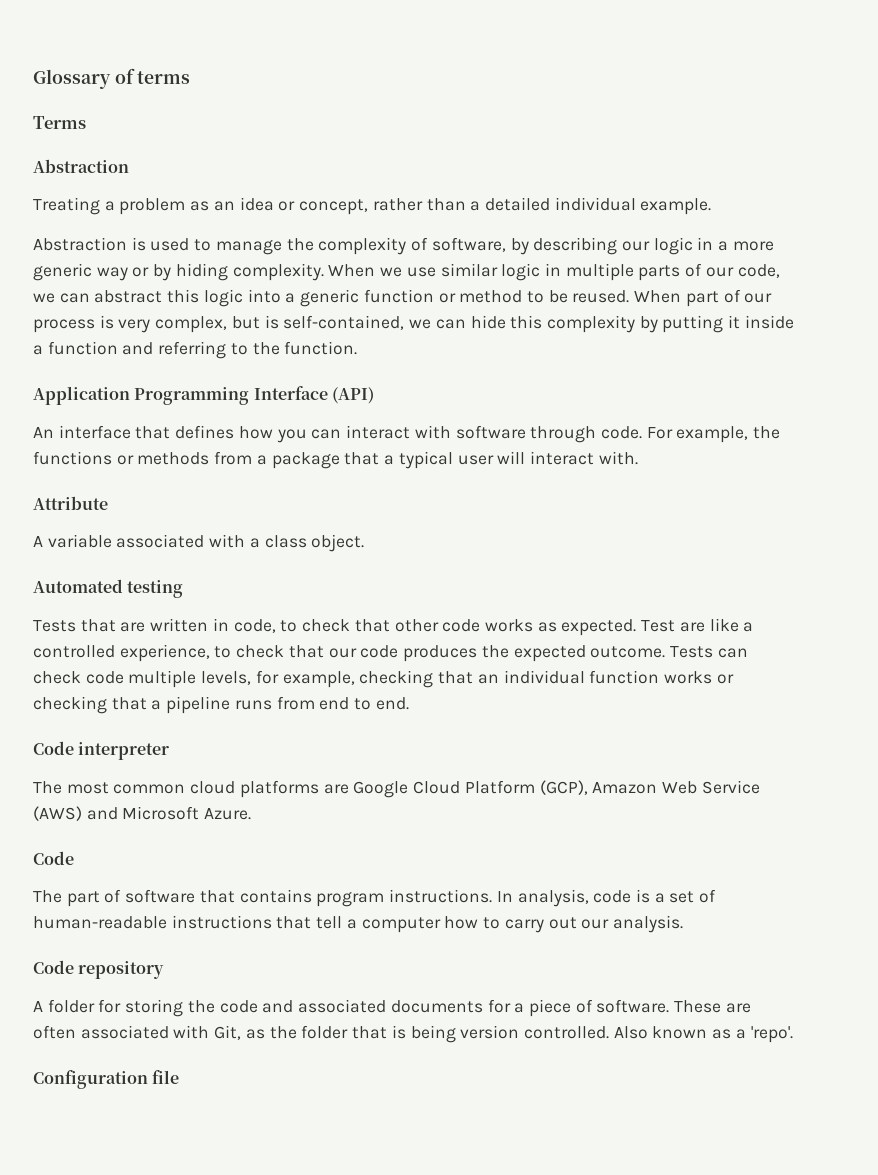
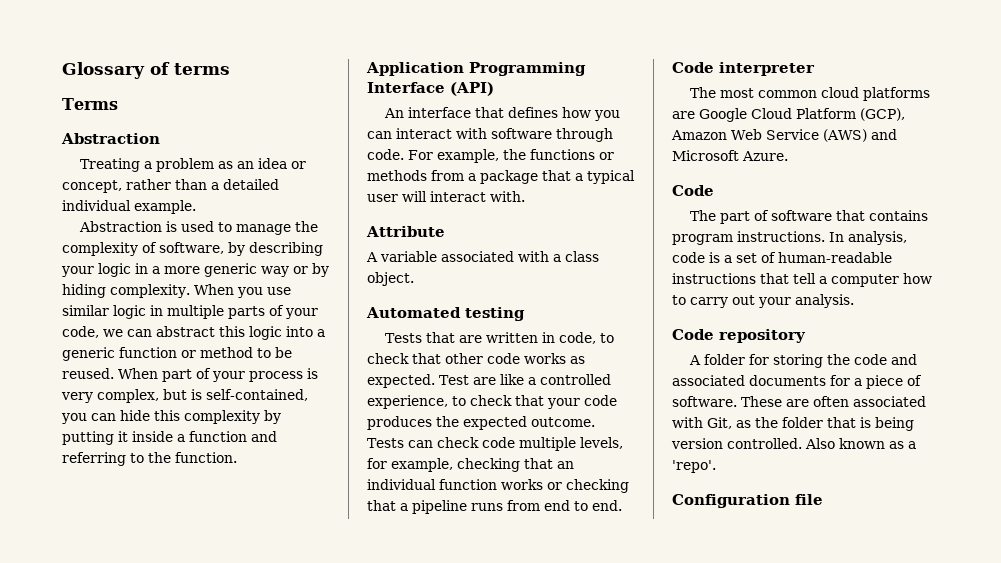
- Abstraction is used to manage the complexity of software, by describing our logic in a more generic way or by hiding complexity.
+ Abstraction is used to manage the complexity of software, by describing your logic in a more generic way or by hiding complexity.
- When we use similar logic in multiple parts of our code, we can abstract this logic into a generic function or method to be reused.
+ When you use similar logic in multiple parts of your code, we can abstract this logic into a generic function or method to be reused.
- When part of our process is very complex, but is self-contained, we can hide this complexity by putting it inside a function and referring to the function.
+ When part of your process is very complex, but is self-contained, you can hide this complexity by putting it inside a function and referring to the function.
- Test are like a controlled experience, to check that our code produces the expected outcome.
+ Test are like a controlled experience, to check that your code produces the expected outcome.
- In analysis, code is a set of human-readable instructions that tell a computer how to carry out our analysis.
+ In analysis, code is a set of human-readable instructions that tell a computer how to carry out your analysis.

